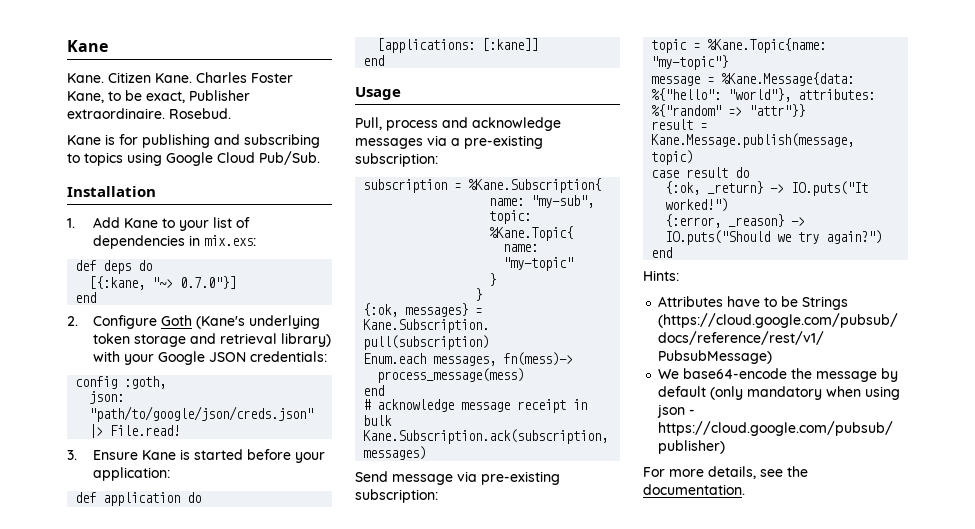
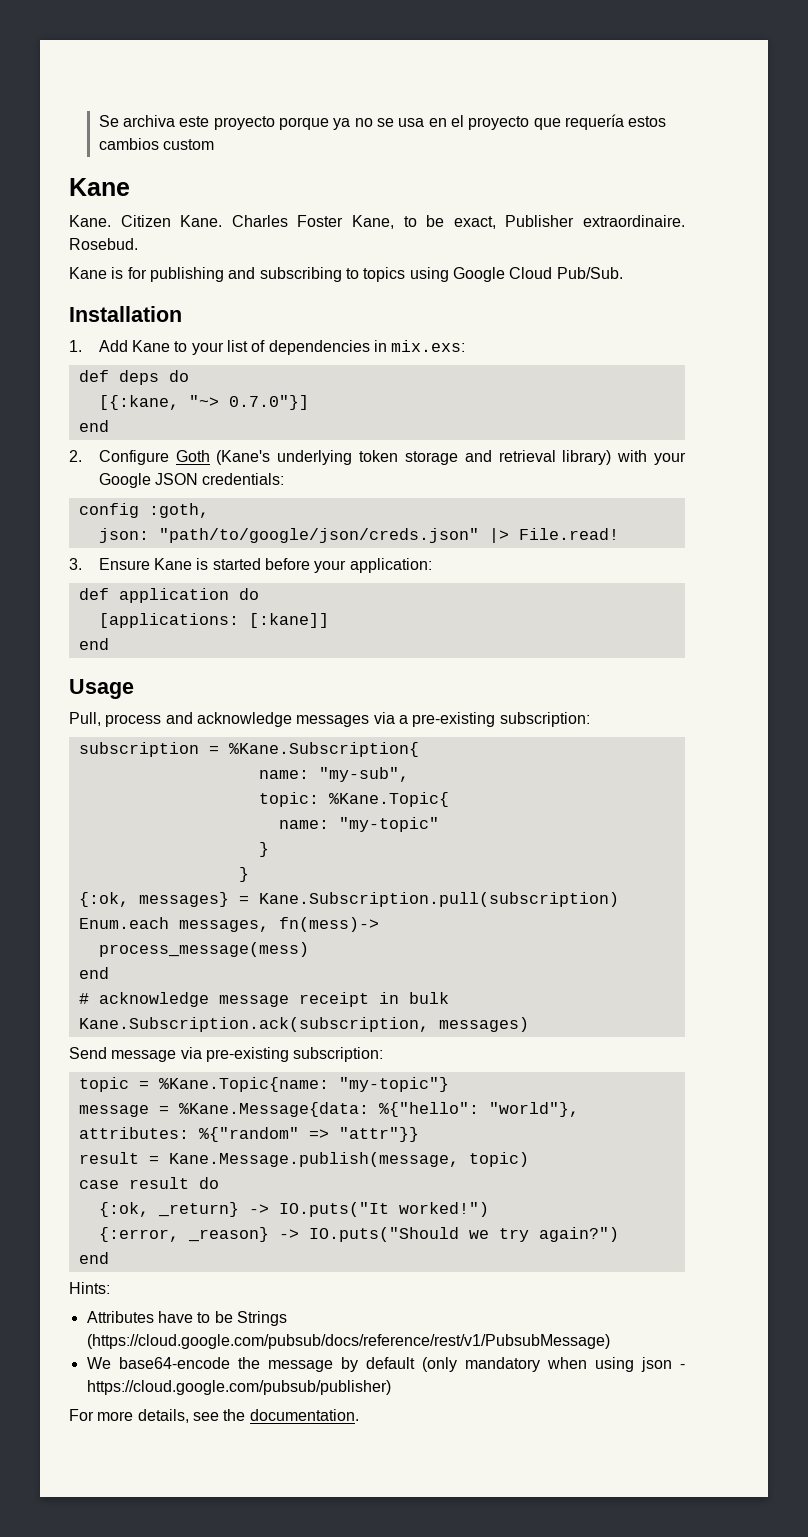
+ Se archiva este proyecto porque ya no se usa en el proyecto que requería estos cambios custom

